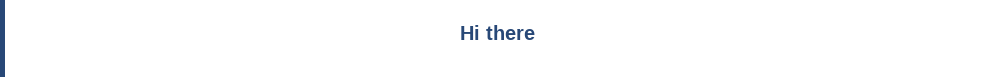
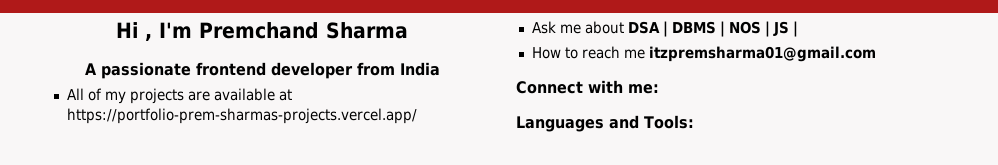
- Hi there
+ Hi , I'm Premchand Sharma
+ A passionate frontend developer from India
+ All of my projects are available at https://portfolio-prem-sharmas-projects.vercel.app/
+ Ask me about DSA | DBMS | NOS | JS |
+ How to reach me itzpremsharma01@gmail.com
+ Connect with me:
+ Languages and Tools:

